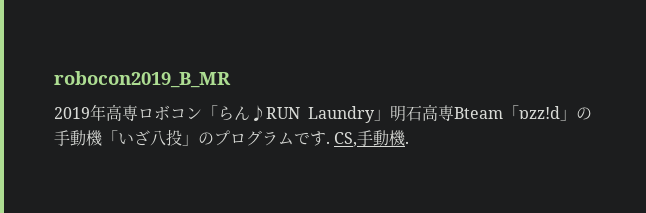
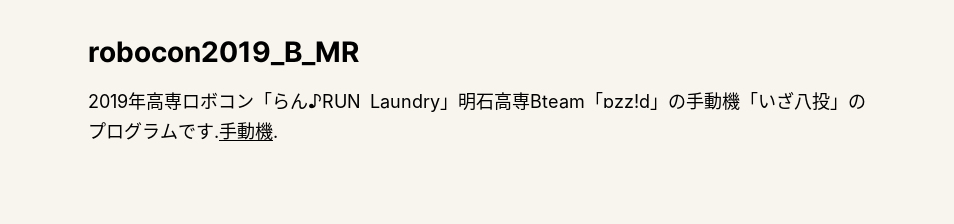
- CS,手動機.
+ 手動機.

